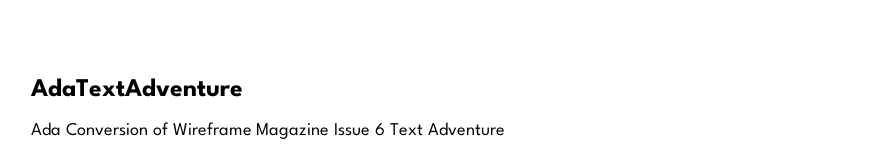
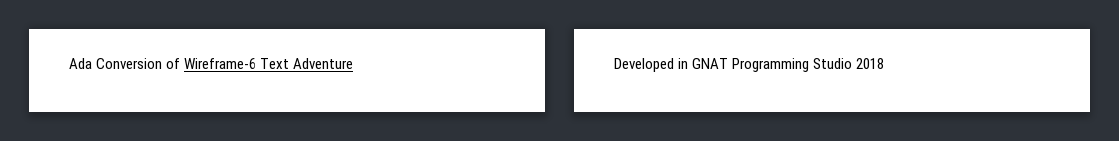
- AdaTextAdventure
- Ada Conversion of Wireframe Magazine Issue 6 Text Adventure
+ Ada Conversion of Wireframe-6 Text Adventure
+ Developed in GNAT Programming Studio 2018

